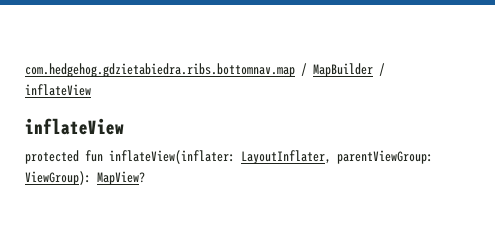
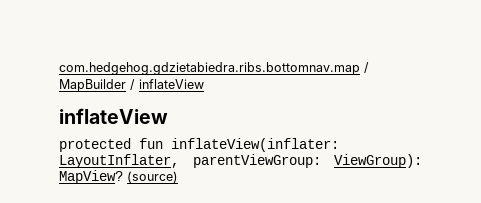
+ (source)

